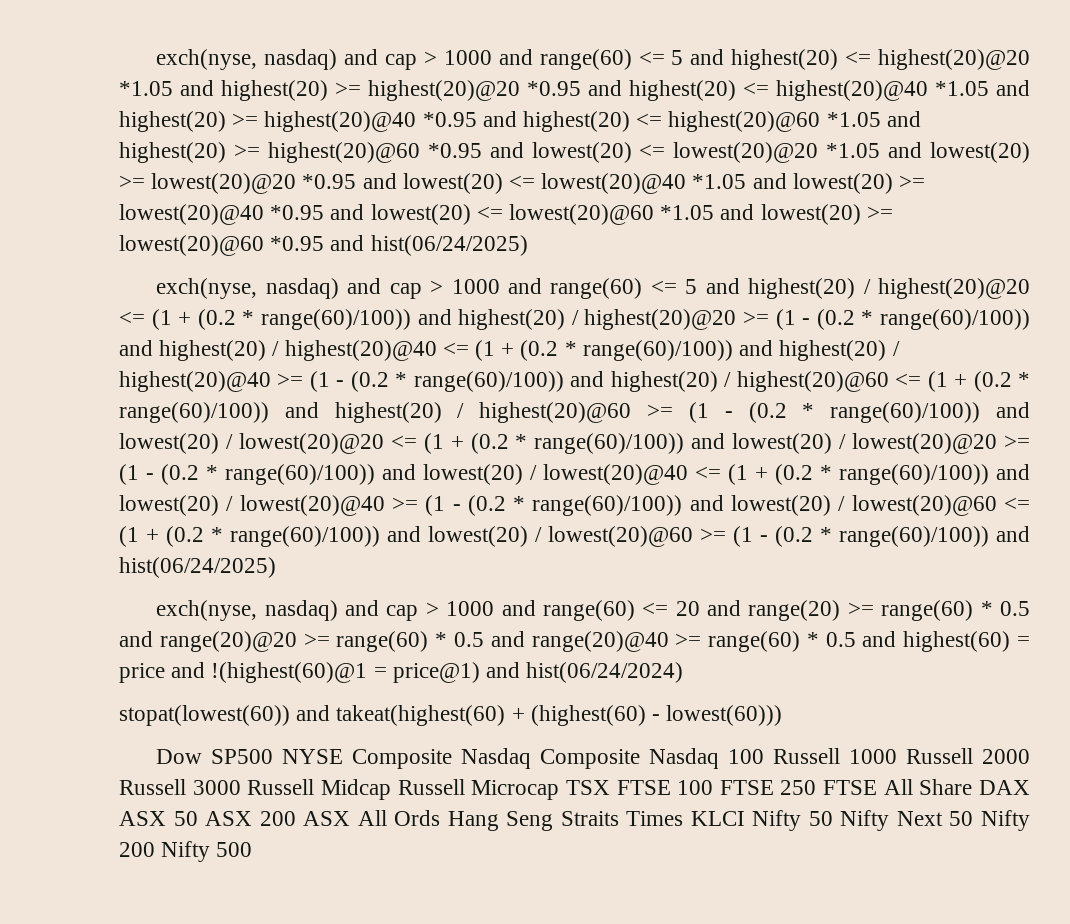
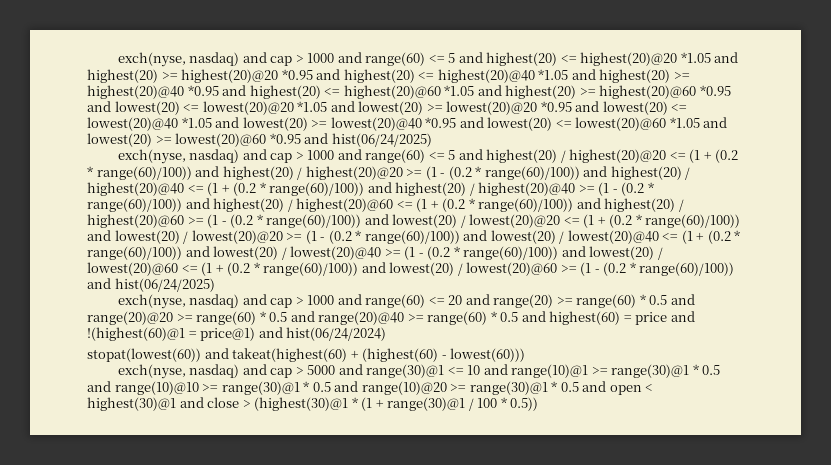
- Dow SP500 NYSE Composite Nasdaq Composite Nasdaq 100 Russell 1000 Russell 2000 Russell 3000 Russell Midcap Russell Microcap TSX FTSE 100 FTSE 250 FTSE All Share DAX ASX 50 ASX 200 ASX All Ords Hang Seng Straits Times KLCI Nifty 50 Nifty Next 50 Nifty 200 Nifty 500
+ exch(nyse, nasdaq) and cap > 5000 and range(30)@1 <= 10 and range(10)@1 >= range(30)@1 * 0.5 and range(10)@10 >= range(30)@1 * 0.5 and range(10)@20 >= range(30)@1 * 0.5 and open < highest(30)@1 and close > (highest(30)@1 * (1 + range(30)@1 / 100 * 0.5))

